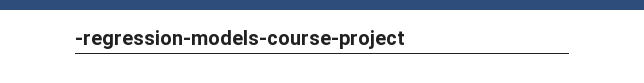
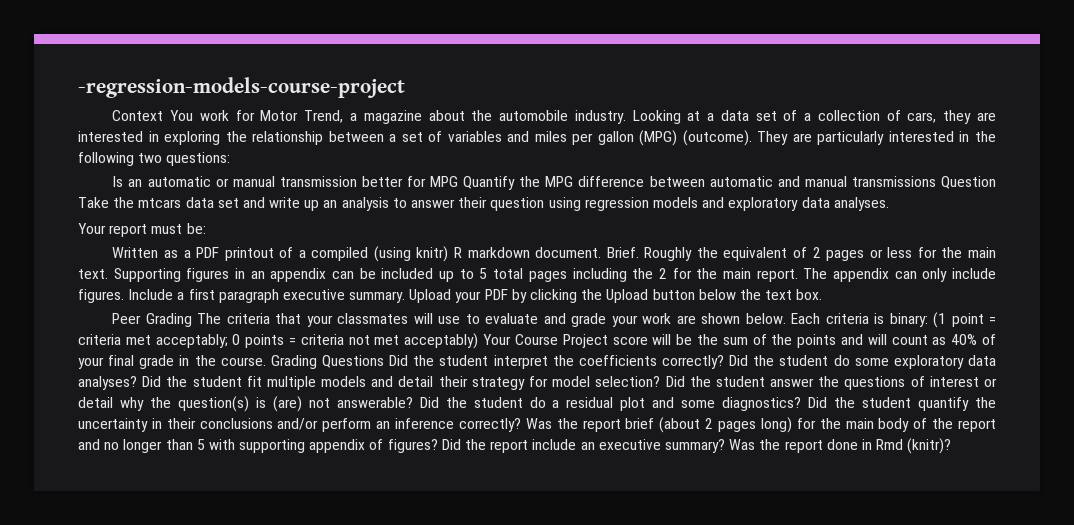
+ Context You work for Motor Trend, a magazine about the automobile industry. Looking at a data set of a collection of cars, they are interested in exploring the relationship between a set of variables and miles per gallon (MPG) (outcome). They are particularly interested in the following two questions:
+ Is an automatic or manual transmission better for MPG Quantify the MPG difference between automatic and manual transmissions Question Take the mtcars data set and write up an analysis to answer their question using regression models and exploratory data analyses.
+ Your report must be:
+ Written as a PDF printout of a compiled (using knitr) R markdown document. Brief. Roughly the equivalent of 2 pages or less for the main text. Supporting figures in an appendix can be included up to 5 total pages including the 2 for the main report. The appendix can only include figures. Include a first paragraph executive summary. Upload your PDF by clicking the Upload button below the text box.
+ Peer Grading The criteria that your classmates will use to evaluate and grade your work are shown below. Each criteria is binary: (1 point = criteria met acceptably; 0 points = criteria not met acceptably) Your Course Project score will be the sum of the points and will count as 40% of your final grade in the course. Grading Questions Did the student interpret the coefficients correctly? Did the student do some exploratory data analyses? Did the student fit multiple models and detail their strategy for model selection? Did the student answer the questions of interest or detail why the question(s) is (are) not answerable? Did the student do a residual plot and some diagnostics? Did the student quantify the uncertainty in their conclusions and/or perform an inference correctly? Was the report brief (about 2 pages long) for the main body of the report and no longer than 5 with supporting appendix of figures? Did the report include an executive summary? Was the report done in Rmd (knitr)?

